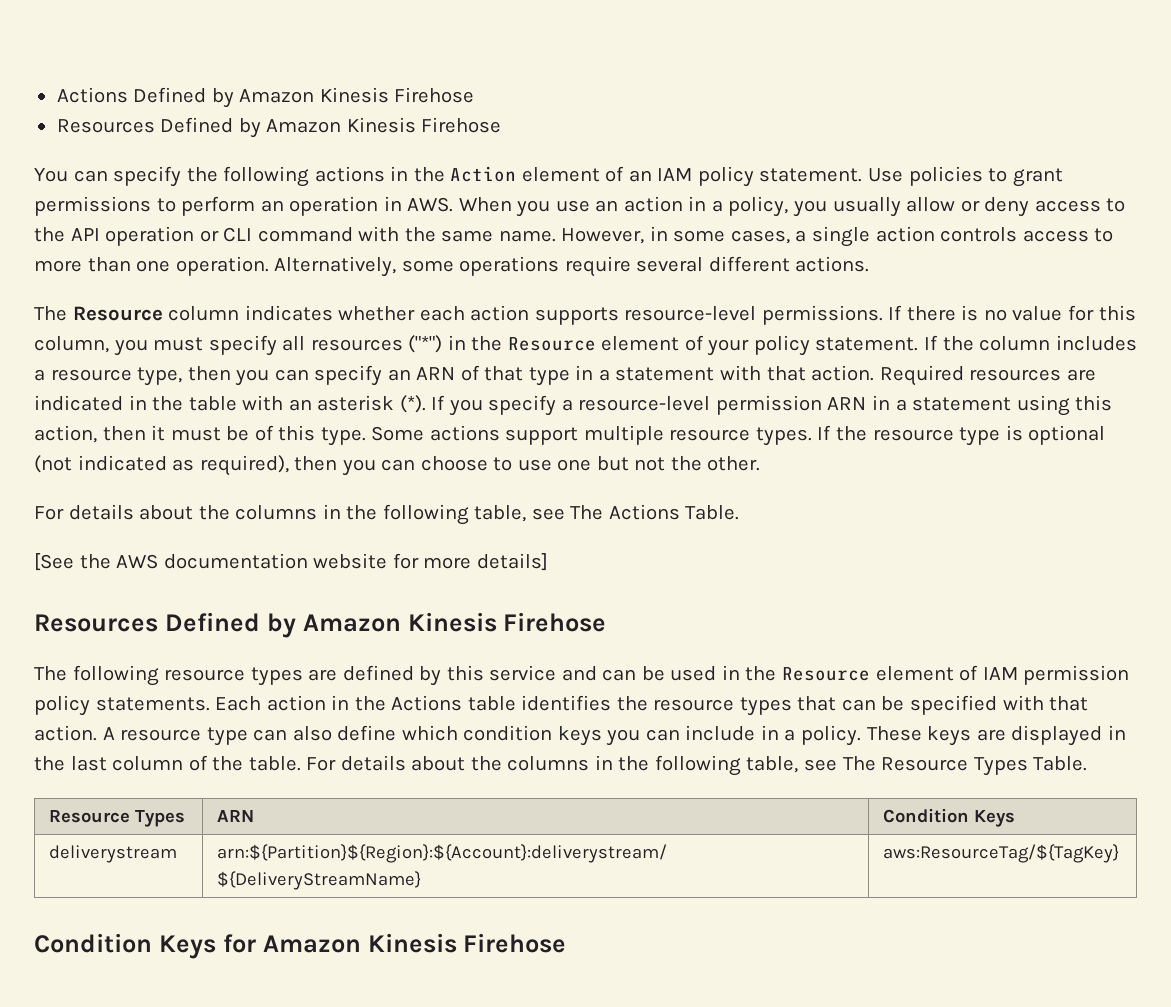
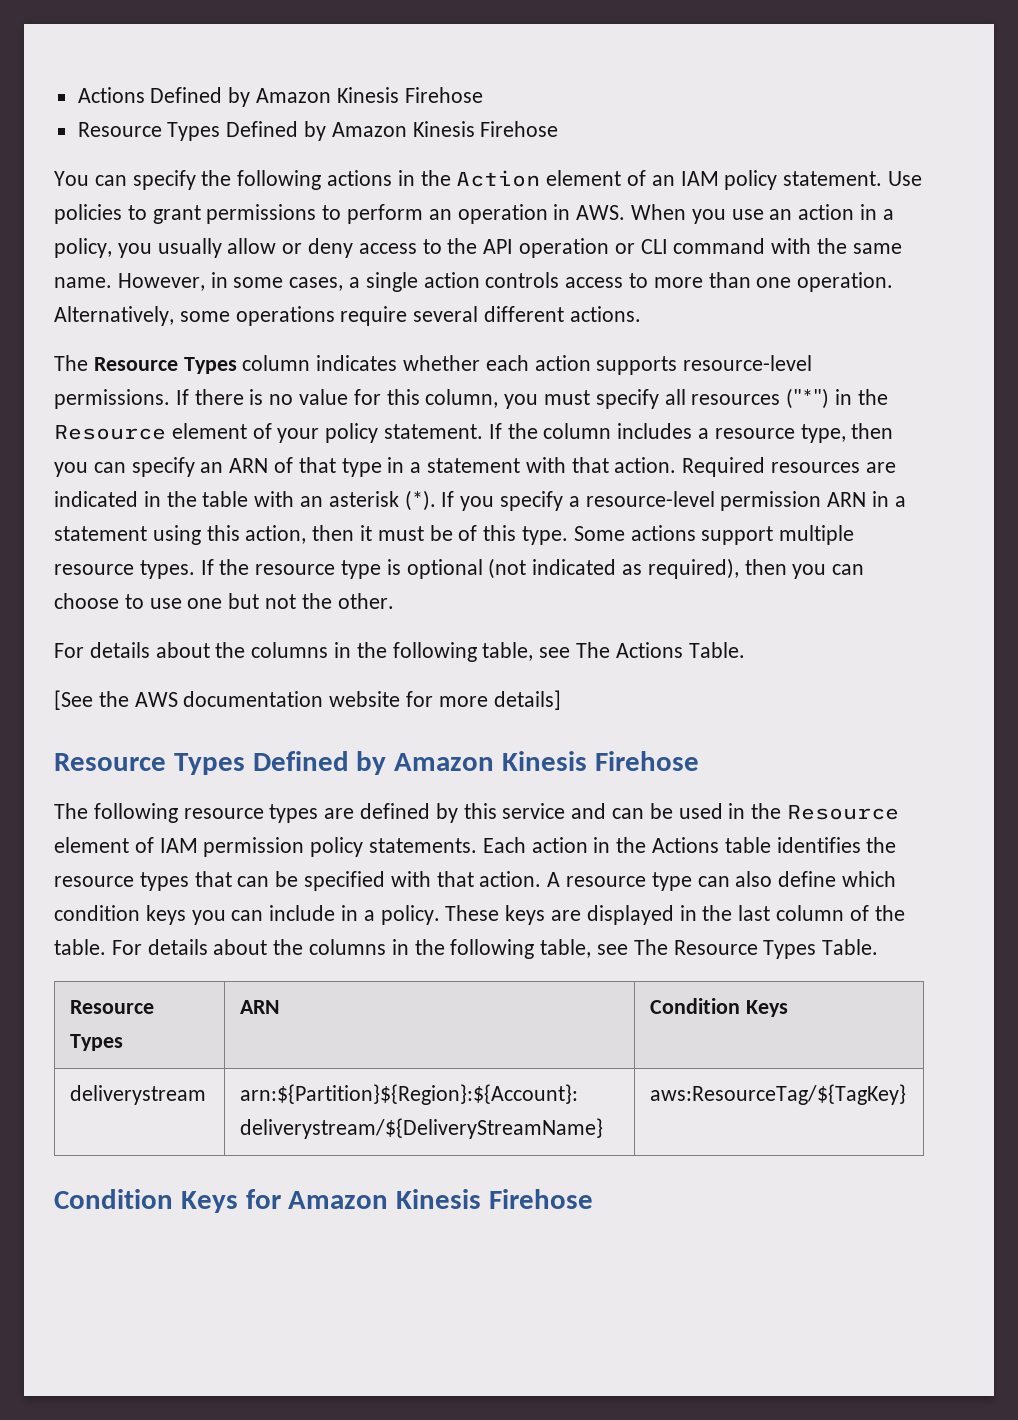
  Actions Defined by Amazon Kinesis Firehose
- Resources Defined by Amazon Kinesis Firehose
+ Resource Types Defined by Amazon Kinesis Firehose
- The Resource column indicates whether each action supports resource-level permissions.
+ The Resource Types column indicates whether each action supports resource-level permissions.
  [See the AWS documentation website for more details]
- Resources Defined by Amazon Kinesis Firehose
+ Resource Types Defined by Amazon Kinesis Firehose

